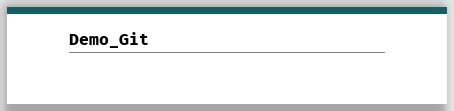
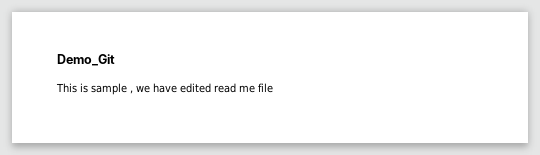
+ This is sample , we have edited read me file

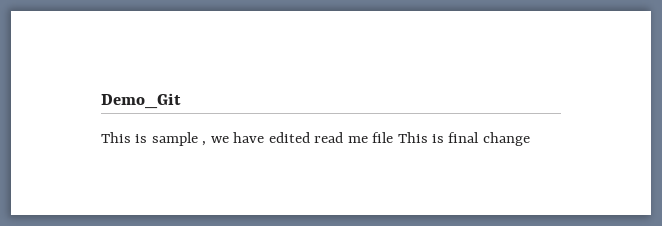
- This is sample , we have edited read me file
+ This is sample , we have edited read me file This is final change

